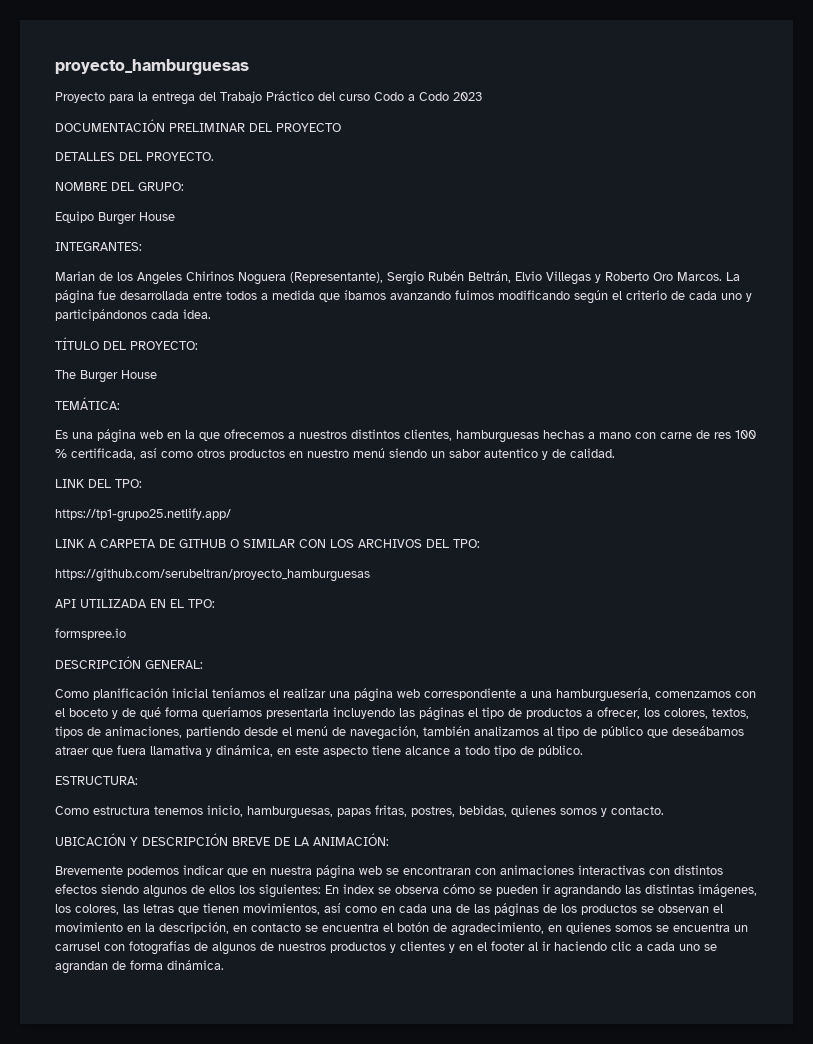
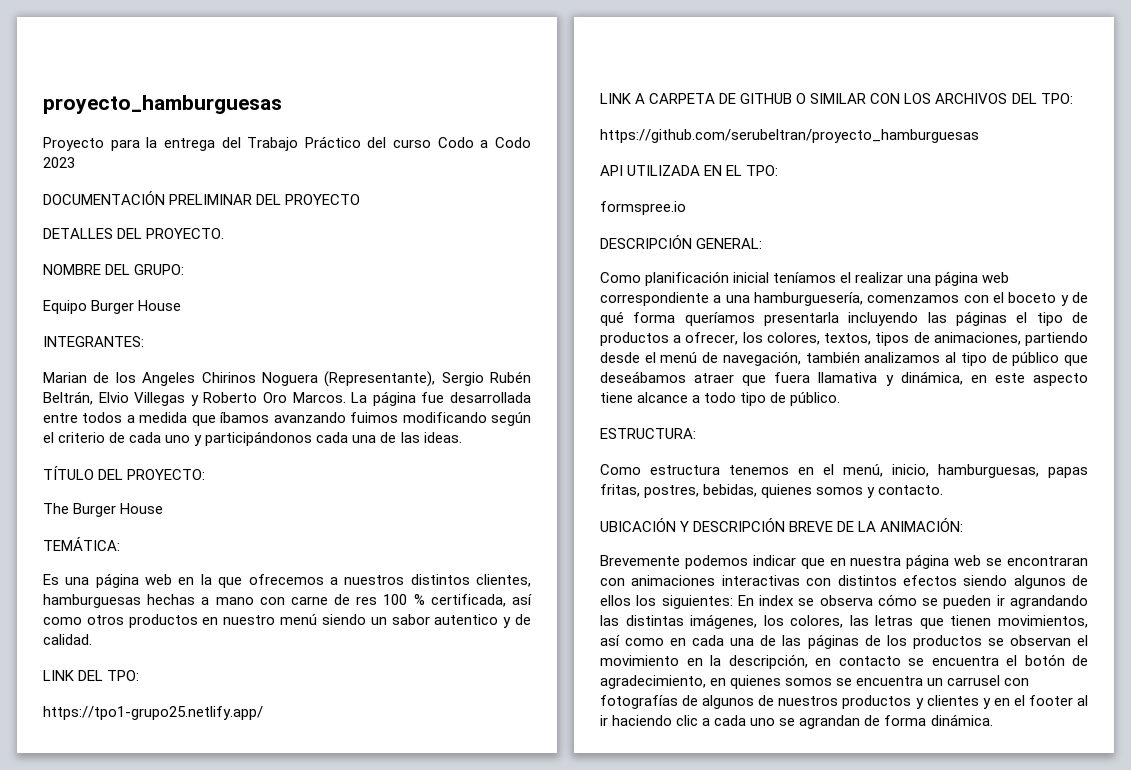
- La página fue desarrollada entre todos a medida que íbamos avanzando fuimos modificando según el criterio de cada uno y participándonos cada idea.
+ La página fue desarrollada entre todos a medida que íbamos avanzando fuimos modificando según el criterio de cada uno y participándonos cada una de las ideas.
- https://tp1-grupo25.netlify.app/
+ https://tpo1-grupo25.netlify.app/
- Como estructura tenemos inicio, hamburguesas, papas fritas, postres, bebidas, quienes somos y contacto.
+ Como estructura tenemos en el menú, inicio, hamburguesas, papas fritas, postres, bebidas, quienes somos y contacto.

